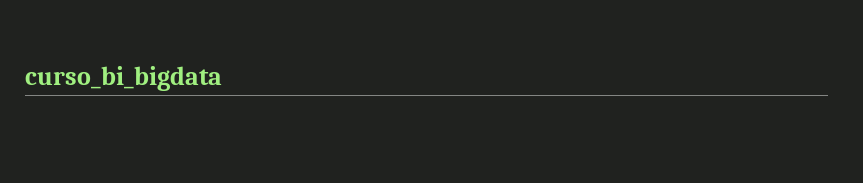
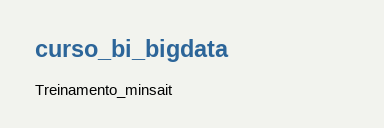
+ Treinamento_minsait

